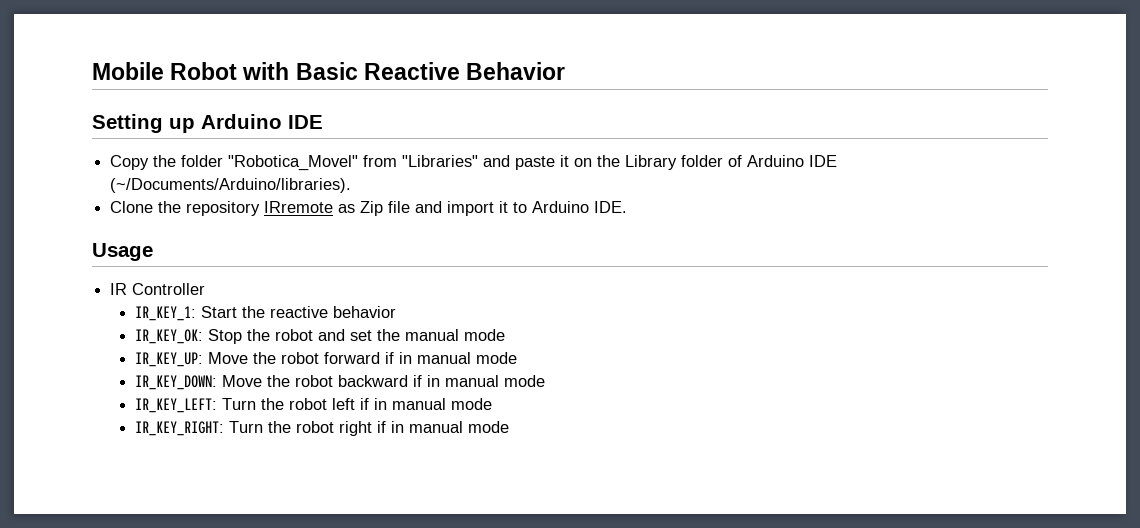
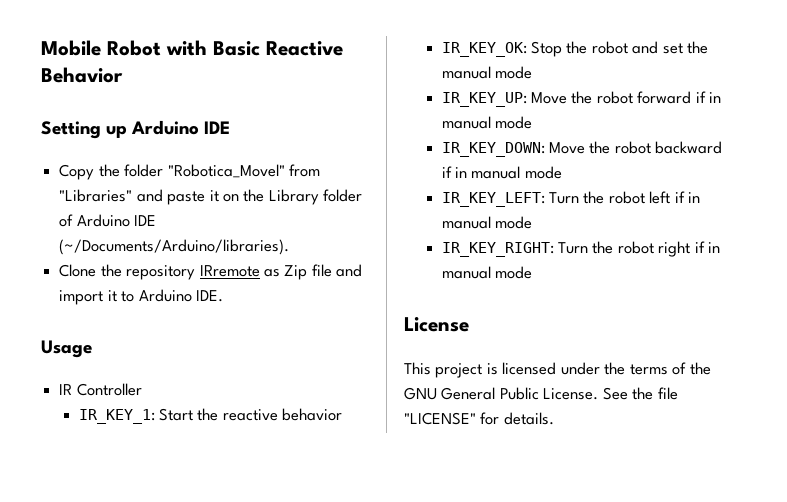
+ License
+ This project is licensed under the terms of the GNU General Public License. See the file "LICENSE" for details.

